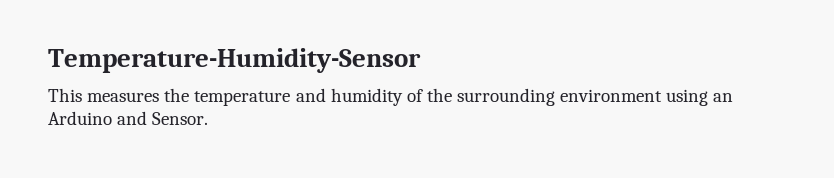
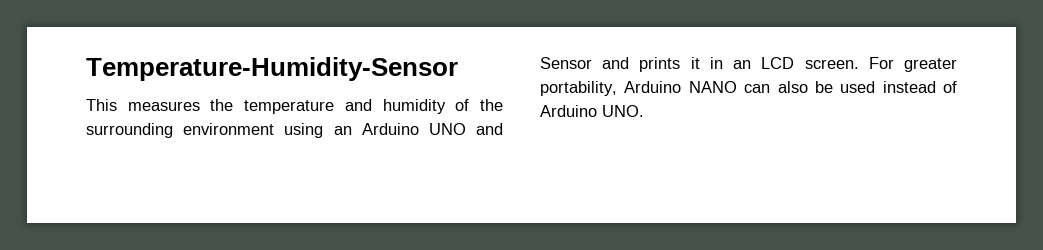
- This measures the temperature and humidity of the surrounding environment using an Arduino and Sensor.
+ This measures the temperature and humidity of the surrounding environment using an Arduino UNO and Sensor and prints it in an LCD screen. For greater portability, Arduino NANO can also be used instead of Arduino UNO.

